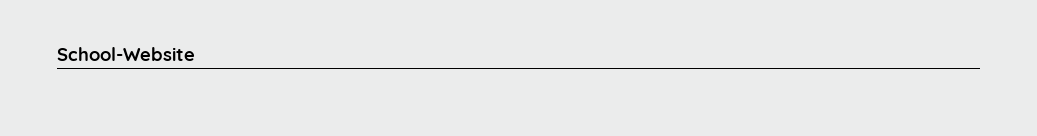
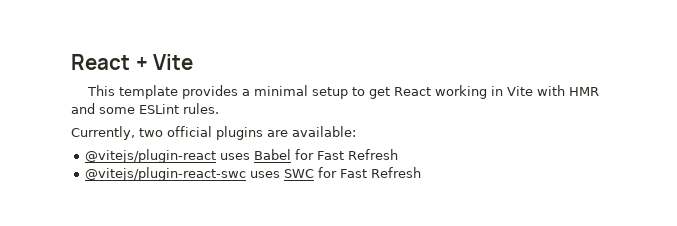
- School-Website
+ React + Vite
+ This template provides a minimal setup to get React working in Vite with HMR and some ESLint rules.
+ Currently, two official plugins are available:
+ @vitejs/plugin-react uses Babel for Fast Refresh
+ @vitejs/plugin-react-swc uses SWC for Fast Refresh

